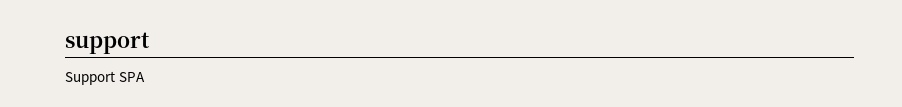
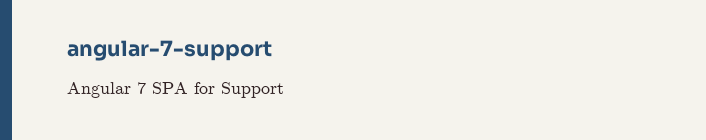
- support
- Support SPA
+ angular-7-support
+ Angular 7 SPA for Support

